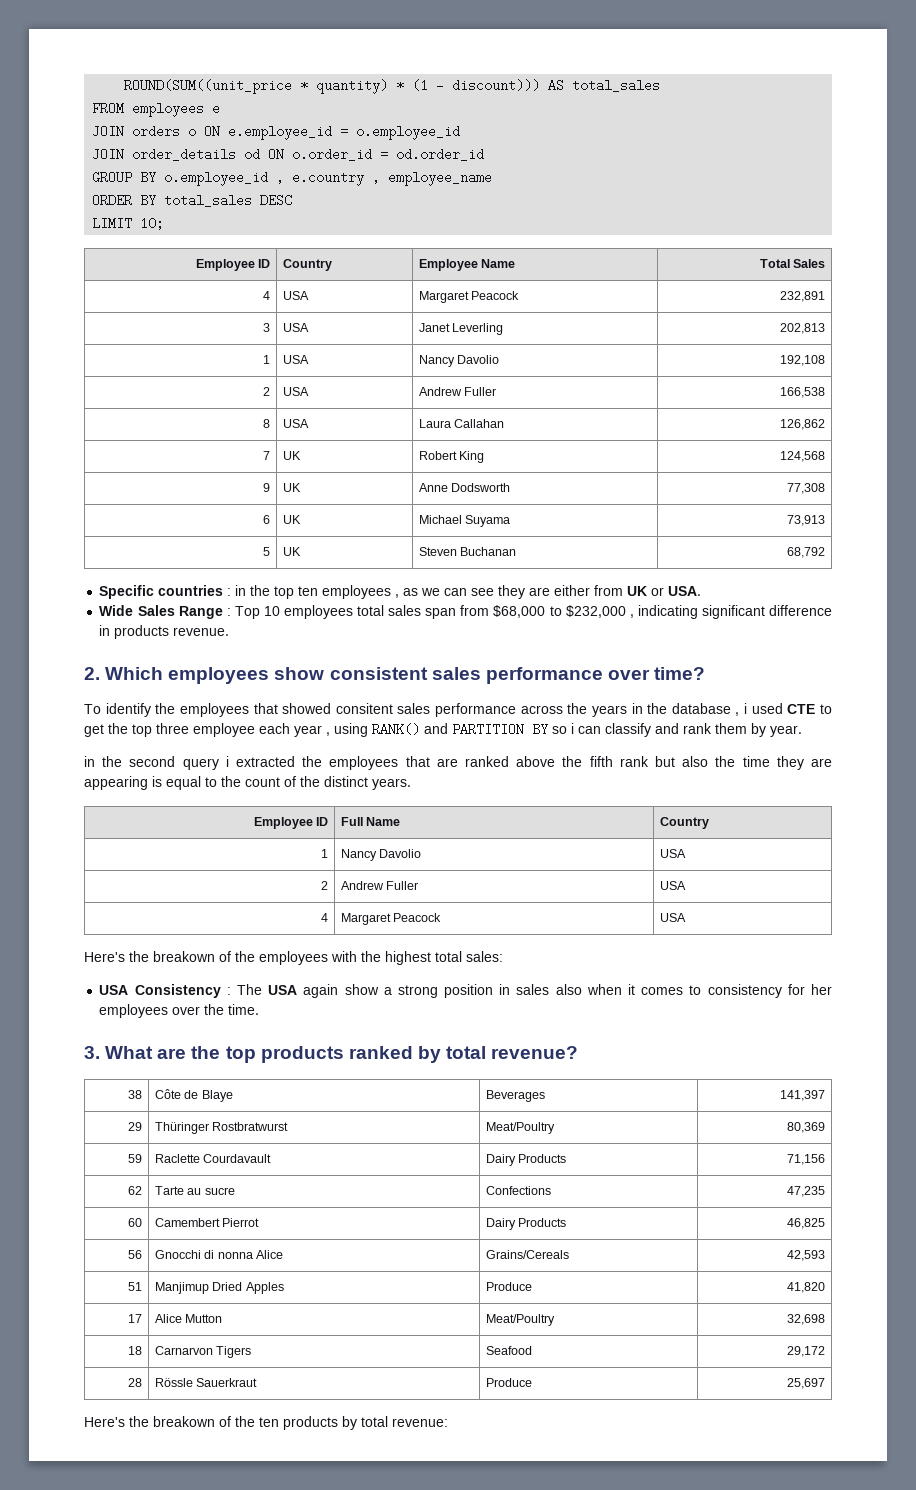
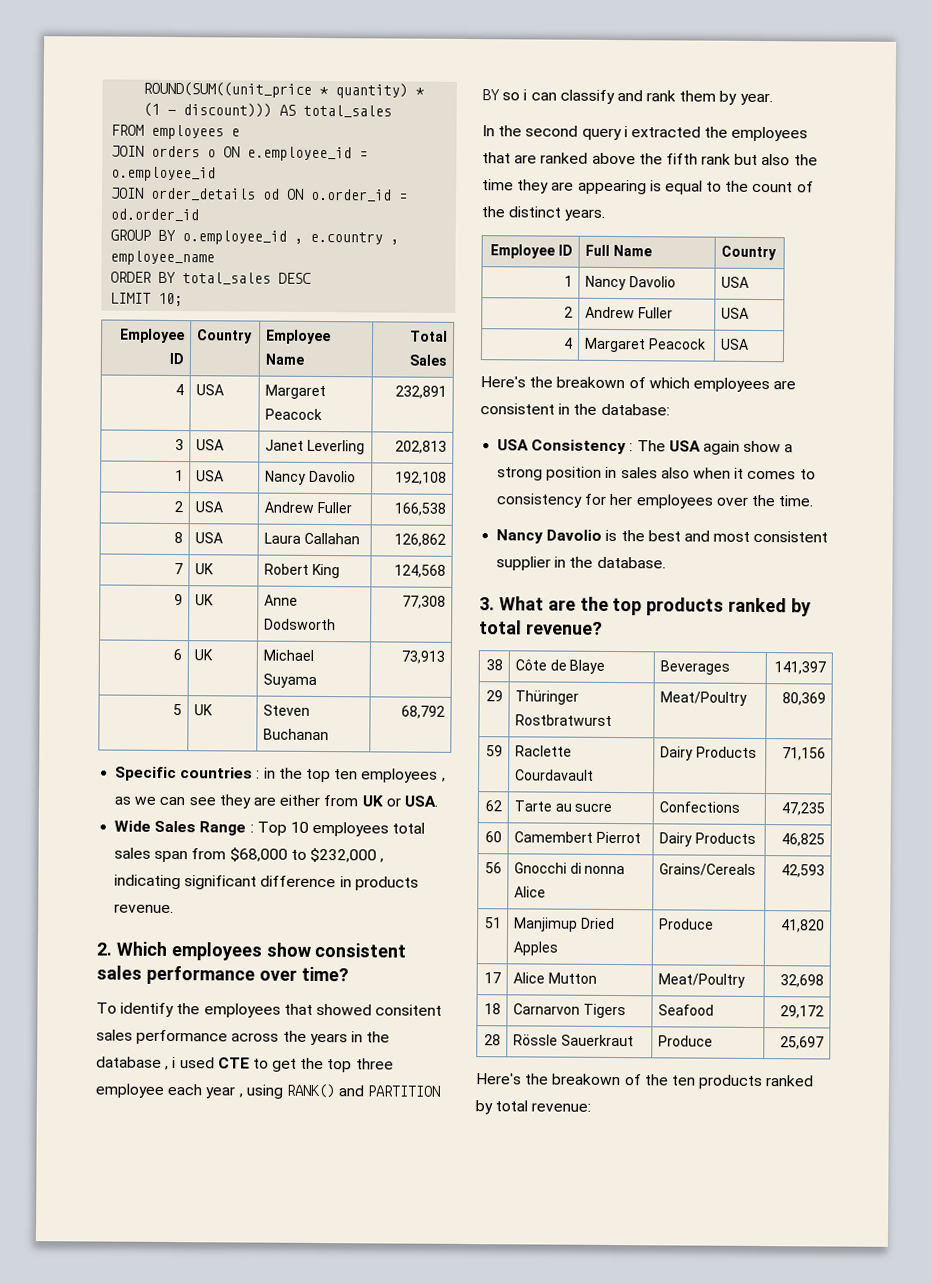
- in the second query i extracted the employees that are ranked above the fifth rank but also the time they are appearing is equal to the count of the distinct years.
+ In the second query i extracted the employees that are ranked above the fifth rank but also the time they are appearing is equal to the count of the distinct years.
- Here's the breakown of the employees with the highest total sales:
+ Here's the breakown of which employees are consistent in the database:
+ Nancy Davolio is the best and most consistent supplier in the database.
- Here's the breakown of the ten products by total revenue:
+ Here's the breakown of the ten products ranked by total revenue:

